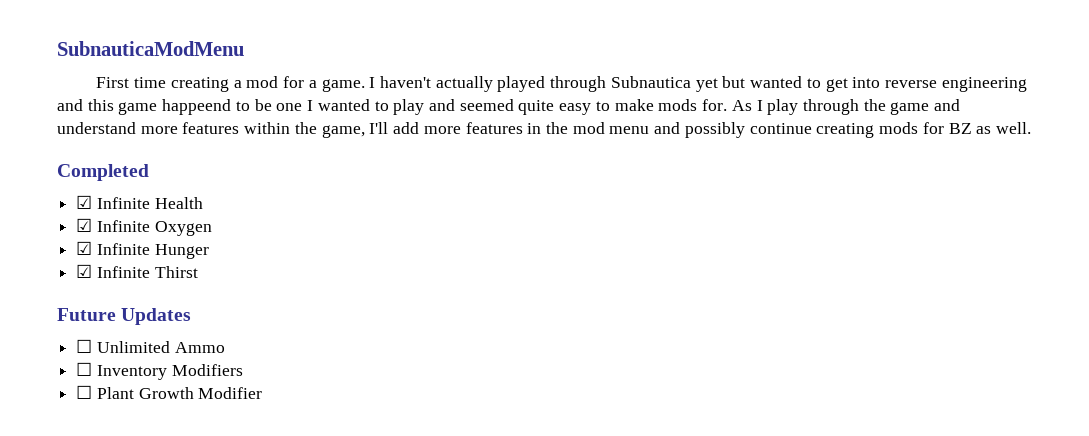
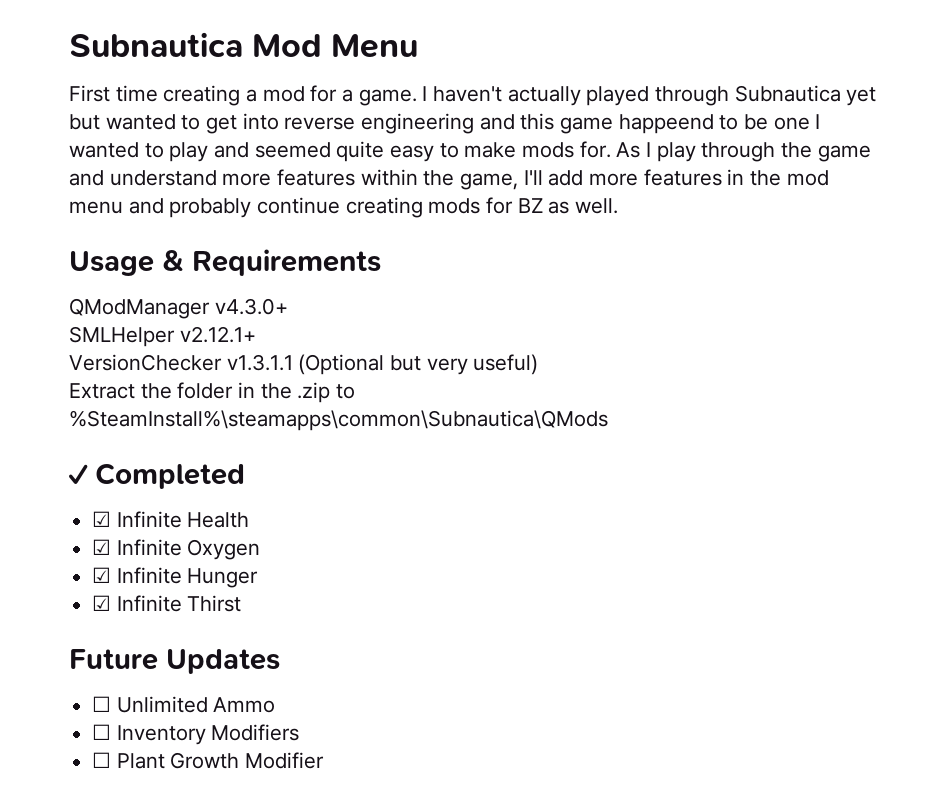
- SubnauticaModMenu
+ Subnautica Mod Menu
- As I play through the game and understand more features within the game, I'll add more features in the mod menu and possibly continue creating mods for BZ as well.
+ As I play through the game and understand more features within the game, I'll add more features in the mod menu and probably continue creating mods for BZ as well.
- Completed
+ Usage & Requirements
+ QModManager v4.3.0+
+ SMLHelper v2.12.1+
+ VersionChecker v1.3.1.1 (Optional but very useful)
+ Extract the folder in the .zip to %SteamInstall%\steamapps\common\Subnautica\QMods
+ ✓ Completed

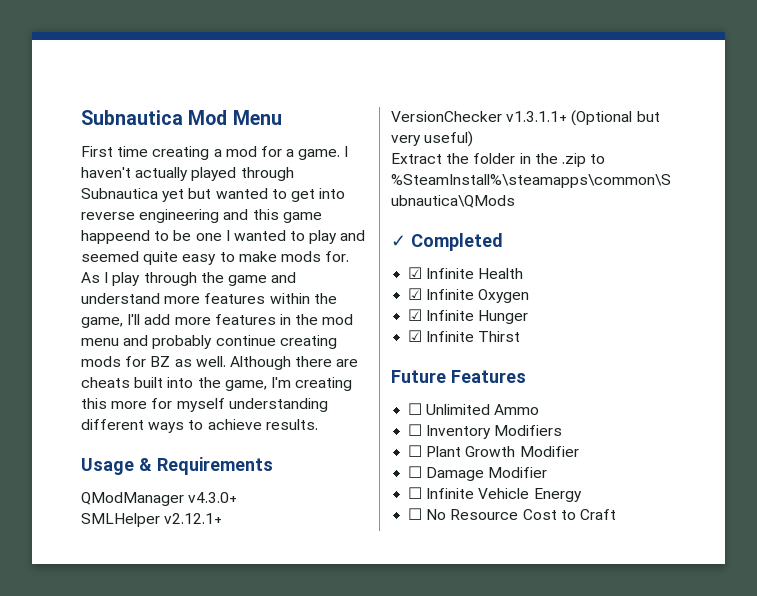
+ Although there are cheats built into the game, I'm creating this more for myself understanding different ways to achieve results.
- VersionChecker v1.3.1.1 (Optional but very useful)
+ VersionChecker v1.3.1.1+ (Optional but very useful)
- Future Updates
+ Future Features
+ ☐ Damage Modifier
+ ☐ Infinite Vehicle Energy
+ ☐ No Resource Cost to Craft

